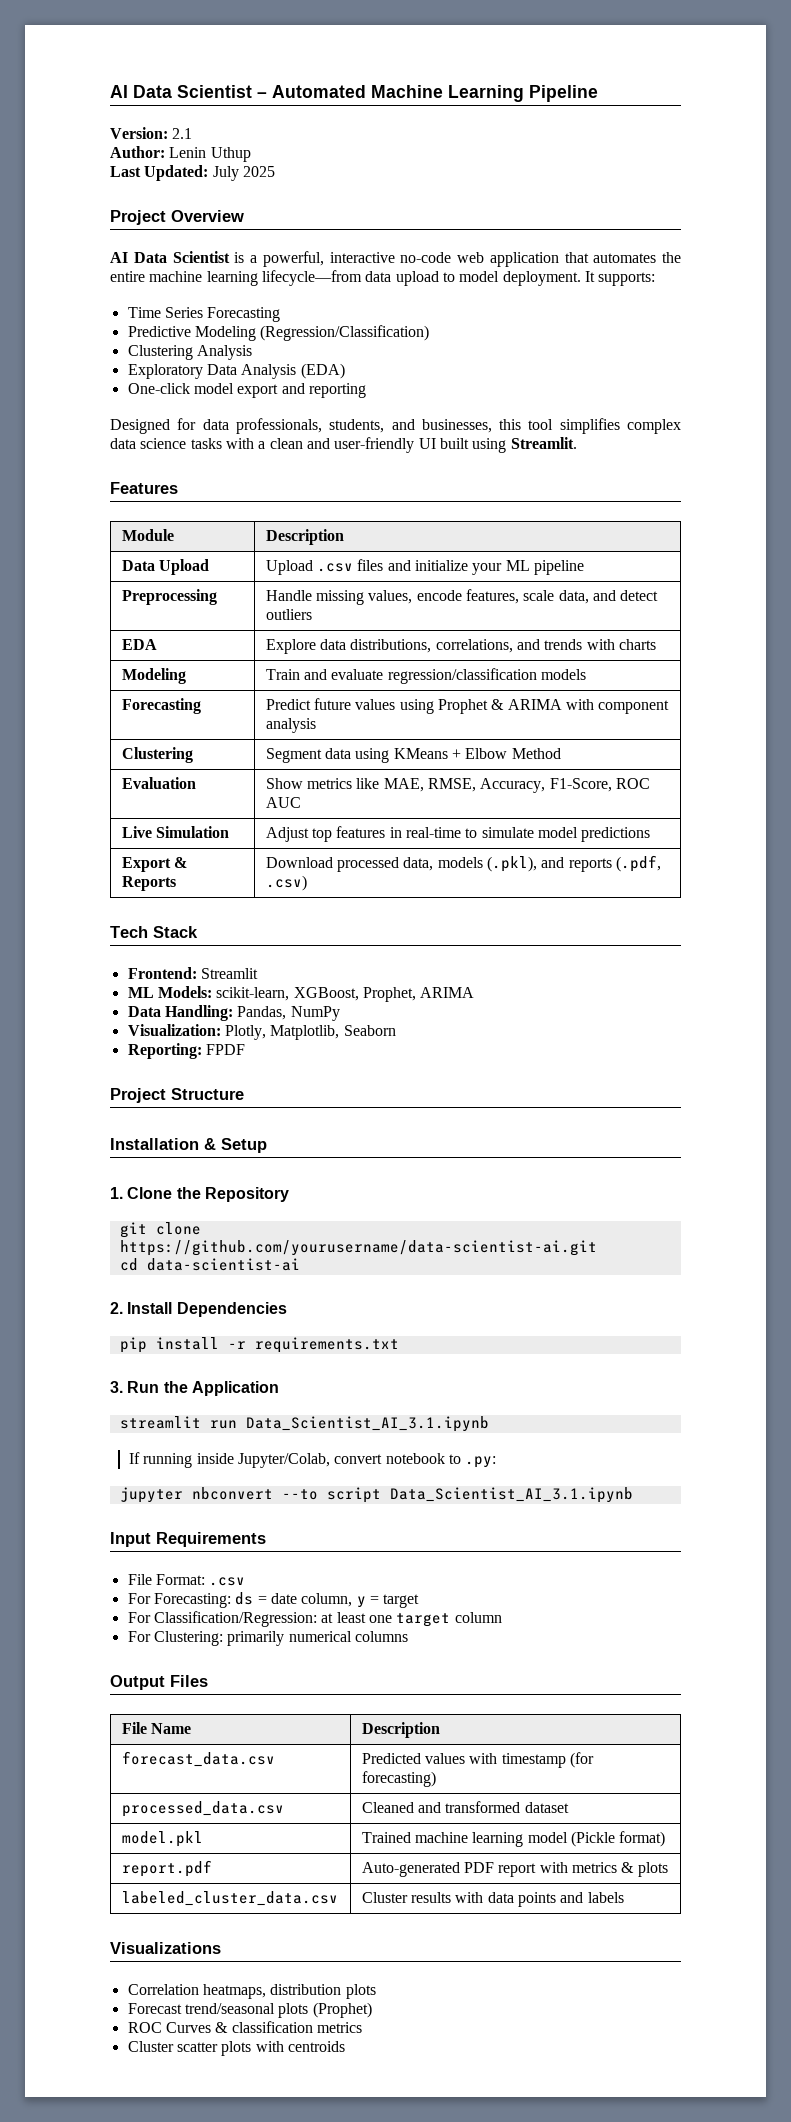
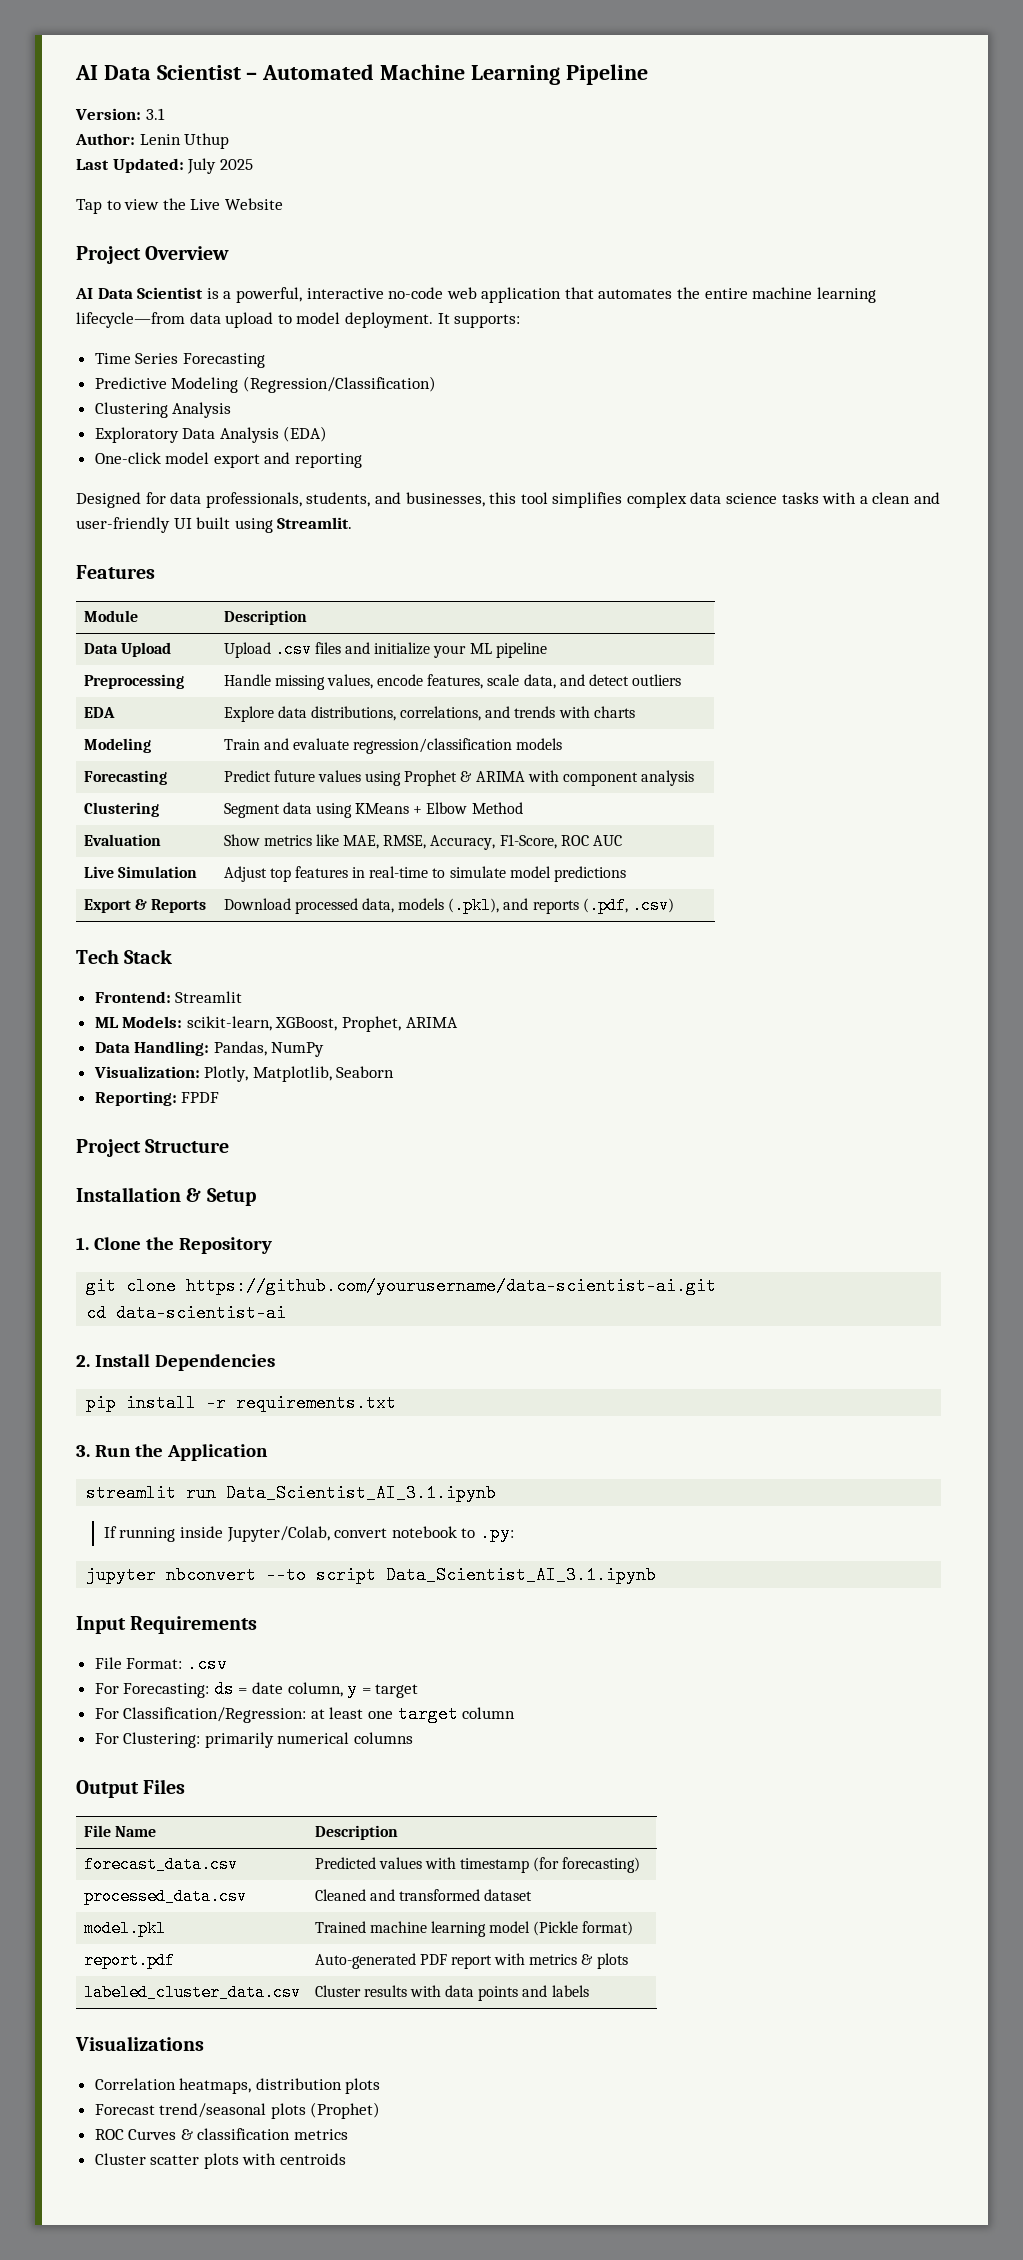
- Version: 2.1
+ Version: 3.1
+ Tap to view the Live Website

